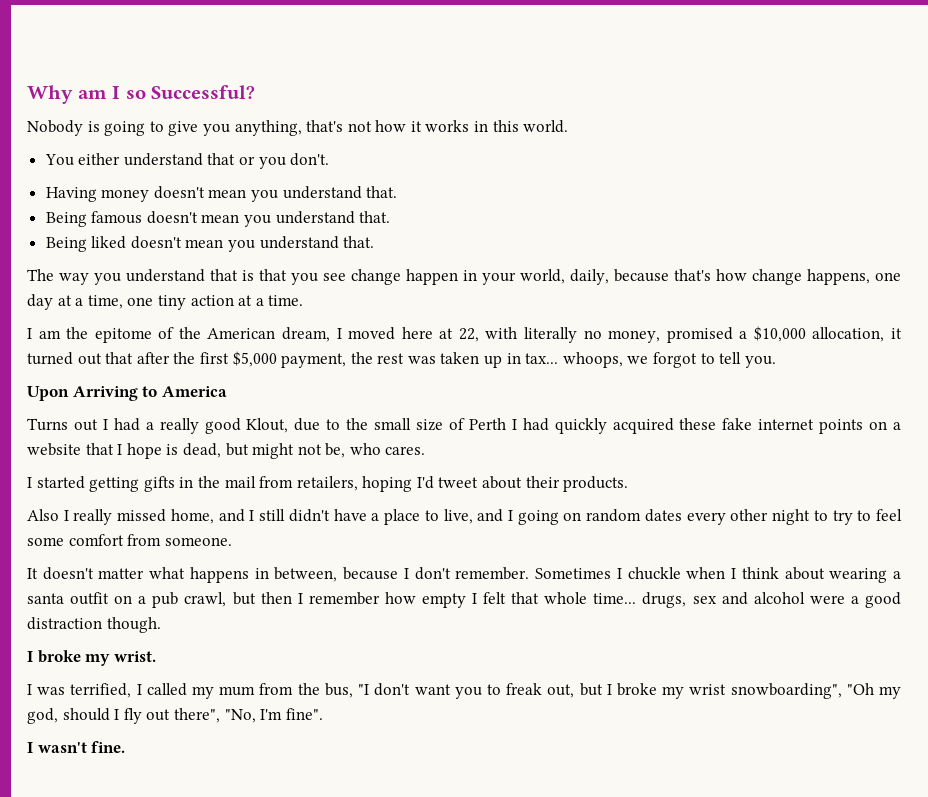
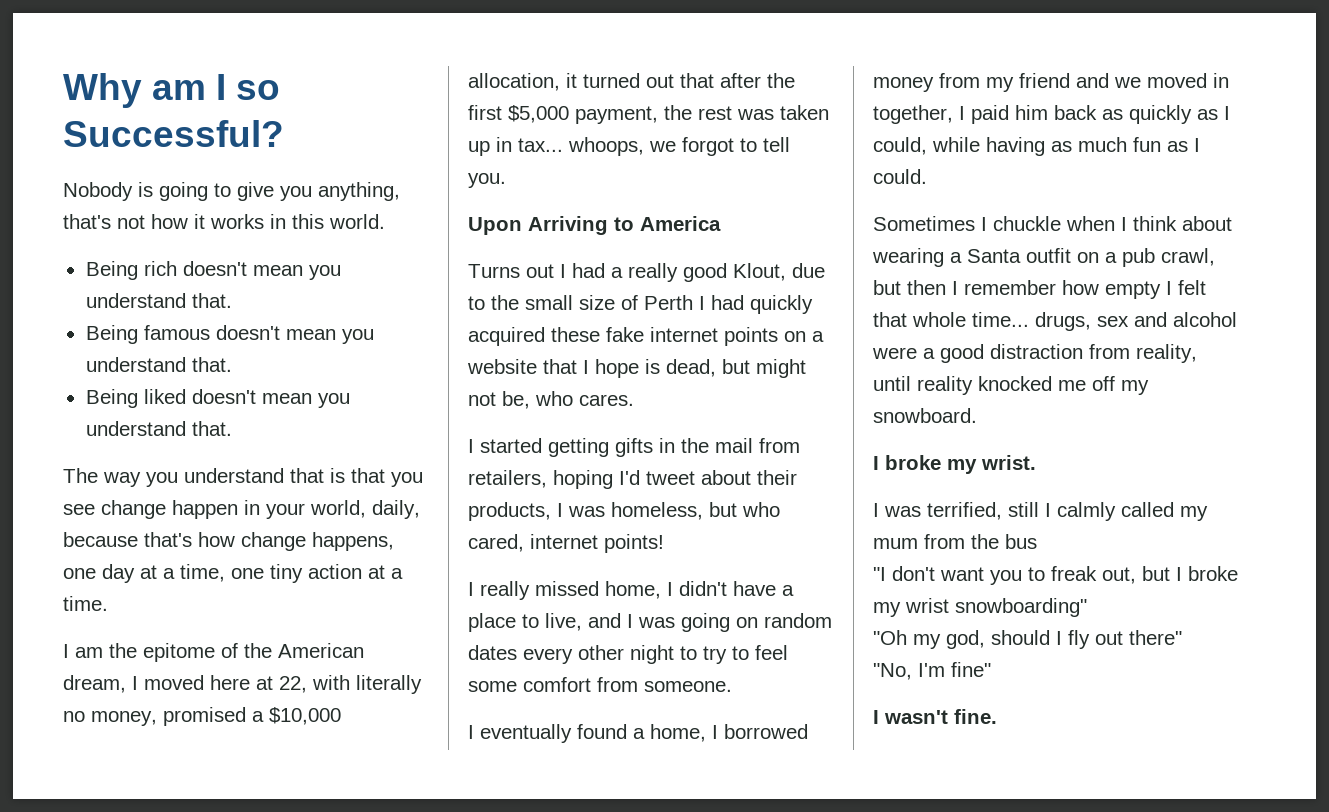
- You either understand that or you don't.
- Having money doesn't mean you understand that.
+ Being rich doesn't mean you understand that.
- I started getting gifts in the mail from retailers, hoping I'd tweet about their products.
- Also I really missed home, and I still didn't have a place to live, and I going on random dates every other night to try to feel some comfort from someone.
+ I started getting gifts in the mail from retailers, hoping I'd tweet about their products, I was homeless, but who cared, internet points!
+ I really missed home, I didn't have a place to live, and I was going on random dates every other night to try to feel some comfort from someone.
- It doesn't matter what happens in between, because I don't remember. Sometimes I chuckle when I think about wearing a santa outfit on a pub crawl, but then I remember how empty I felt that whole time... drugs, sex and alcohol were a good distraction though.
+ I eventually found a home, I borrowed money from my friend and we moved in together, I paid him back as quickly as I could, while having as much fun as I could.
+ Sometimes I chuckle when I think about wearing a Santa outfit on a pub crawl, but then I remember how empty I felt that whole time... drugs, sex and alcohol were a good distraction from reality, until reality knocked me off my snowboard.
- I was terrified, I called my mum from the bus, "I don't want you to freak out, but I broke my wrist snowboarding", "Oh my god, should I fly out there", "No, I'm fine".
+ I was terrified, still I calmly called my mum from the bus
+ "I don't want you to freak out, but I broke my wrist snowboarding"
+ "Oh my god, should I fly out there"
+ "No, I'm fine"

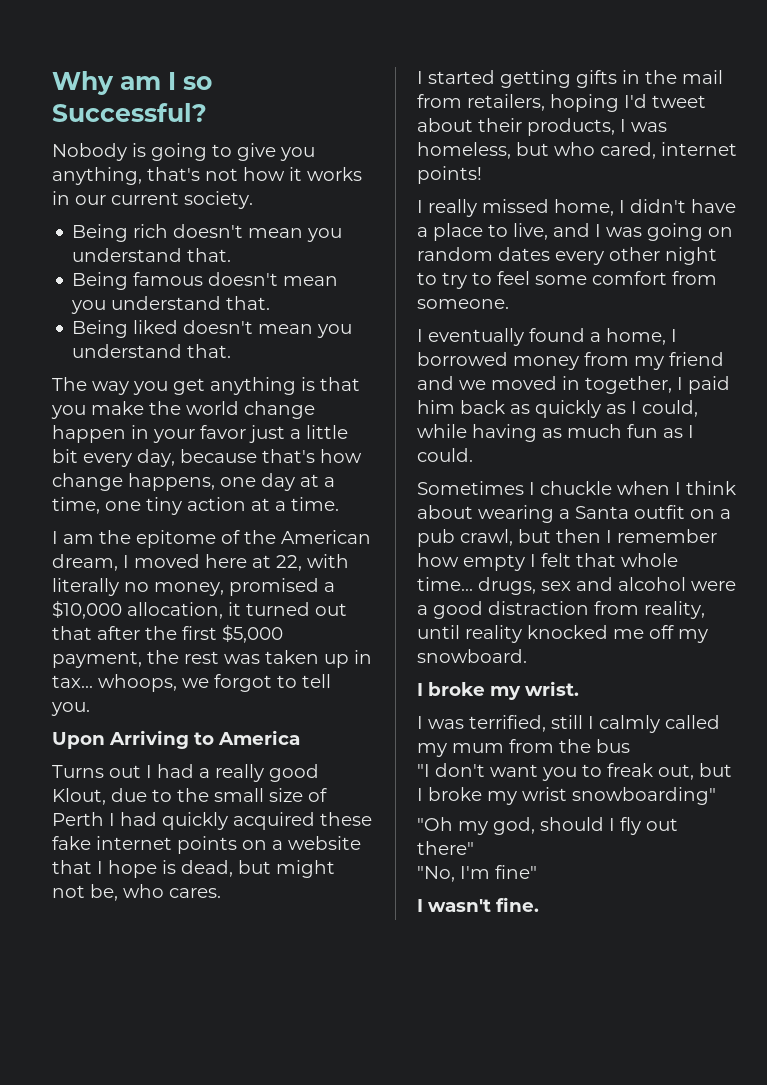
- Nobody is going to give you anything, that's not how it works in this world.
+ Nobody is going to give you anything, that's not how it works in our current society.
- The way you understand that is that you see change happen in your world, daily, because that's how change happens, one day at a time, one tiny action at a time.
+ The way you get anything is that you make the world change happen in your favor just a little bit every day, because that's how change happens, one day at a time, one tiny action at a time.

